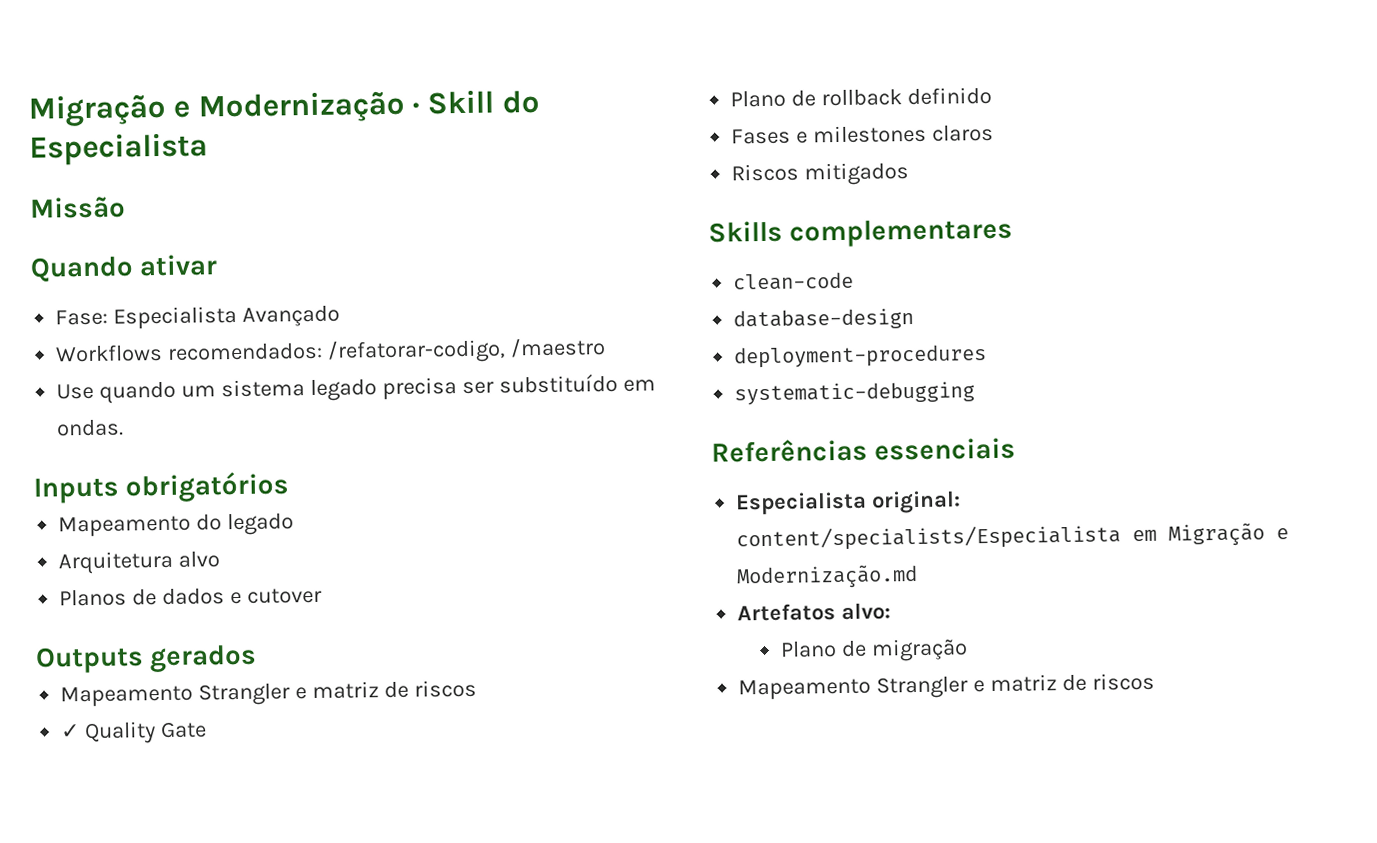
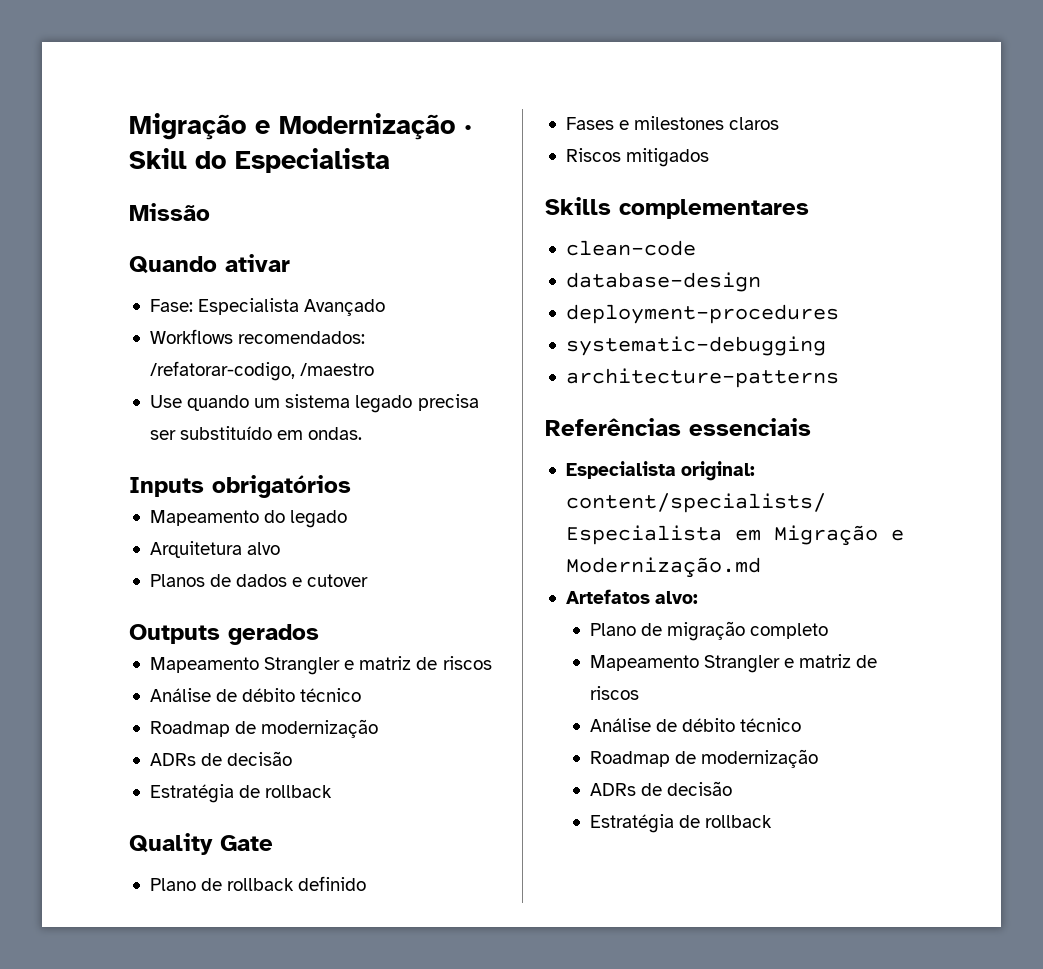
  Outputs gerados
  Mapeamento Strangler e matriz de riscos
- ✓ Quality Gate
+ Análise de débito técnico
+ Roadmap de modernização
+ ADRs de decisão
+ Estratégia de rollback
+ Quality Gate
+ architecture-patterns
- Plano de migração
+ Plano de migração completo
  Mapeamento Strangler e matriz de riscos
+ Análise de débito técnico
+ Roadmap de modernização
+ ADRs de decisão
+ Estratégia de rollback

